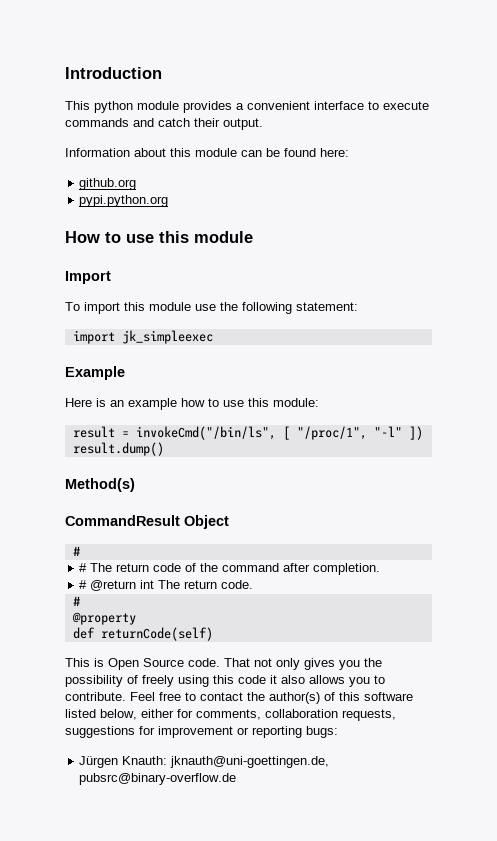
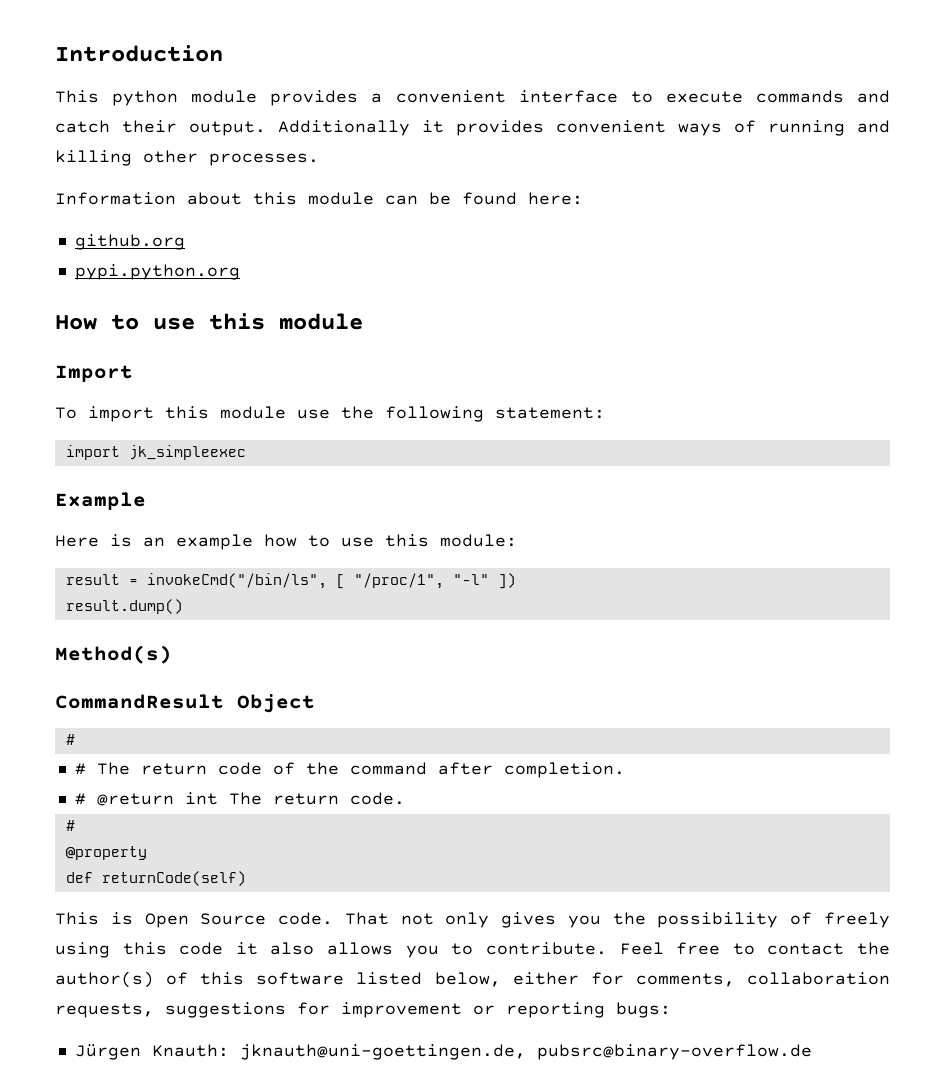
+ Additionally it provides convenient ways of running and killing other processes.

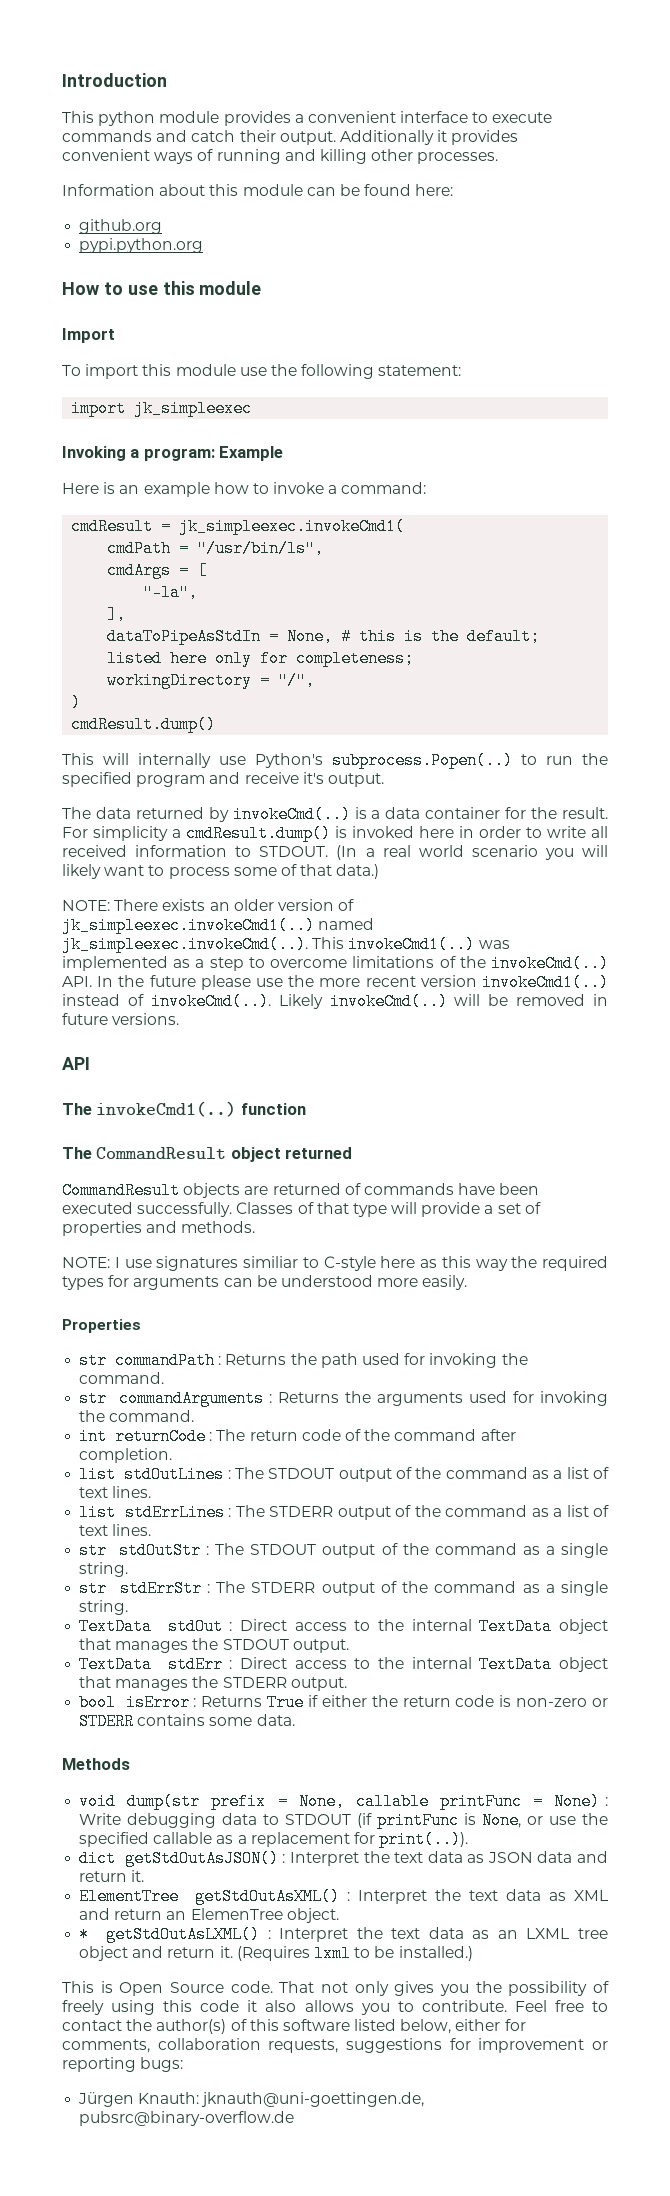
- Example
+ Invoking a program: Example
- Here is an example how to use this module:
- result = invokeCmd("/bin/ls", [ "/proc/1", "-l" ])
- result.dump()
- Method(s)
- CommandResult Object
- #
- # The return code of the command after completion.
+ Here is an example how to invoke a command:
+ cmdResult = jk_simpleexec.invokeCmd1(
+ cmdPath = "/usr/bin/ls",
+ cmdArgs = [
+ "-la",
+ ],
+ dataToPipeAsStdIn = None, # this is the default; listed here only for completeness;
+ workingDirectory = "/",
+ )
+ cmdResult.dump()
+ This will internally use Python's subprocess.Popen(..) to run the specified program and receive it's output.
+ The data returned by invokeCmd(..) is a data container for the result. For simplicity a cmdResult.dump() is invoked here in order to write all received information to STDOUT. (In a real world scenario you will likely want to process some of that data.)
+ NOTE: There exists an older version of jk_simpleexec.invokeCmd1(..) named jk_simpleexec.invokeCmd(..). This invokeCmd1(..) was implemented as a step to overcome limitations of the invokeCmd(..) API. In the future please use the more recent version invokeCmd1(..) instead of invokeCmd(..). Likely invokeCmd(..) will be removed in future versions.
+ API
+ The invokeCmd1(..) function
+ The CommandResult object returned
+ CommandResult objects are returned of commands have been executed successfully. Classes of that type will provide a set of properties and methods.
+ NOTE: I use signatures similiar to C-style here as this way the required types for arguments can be understood more easily.
+ Properties
+ str commandPath : Returns the path used for invoking the command.
+ str commandArguments : Returns the arguments used for invoking the command.
+ int returnCode : The return code of the command after completion.
- # @return int The return code.
- #
- @property
- def returnCode(self)
+ list stdOutLines : The STDOUT output of the command as a list of text lines.
+ list stdErrLines : The STDERR output of the command as a list of text lines.
+ str stdOutStr : The STDOUT output of the command as a single string.
+ str stdErrStr : The STDERR output of the command as a single string.
+ TextData stdOut : Direct access to the internal TextData object that manages the STDOUT output.
+ TextData stdErr : Direct access to the internal TextData object that manages the STDERR output.
+ bool isError : Returns True if either the return code is non-zero or STDERR contains some data.
+ Methods
+ void dump(str prefix = None, callable printFunc = None) : Write debugging data to STDOUT (if printFunc is None, or use the specified callable as a replacement for print(..)).
+ dict getStdOutAsJSON() : Interpret the text data as JSON data and return it.
+ ElementTree getStdOutAsXML() : Interpret the text data as XML and return an ElemenTree object.
+ * getStdOutAsLXML() : Interpret the text data as an LXML tree object and return it. (Requires lxml to be installed.)

